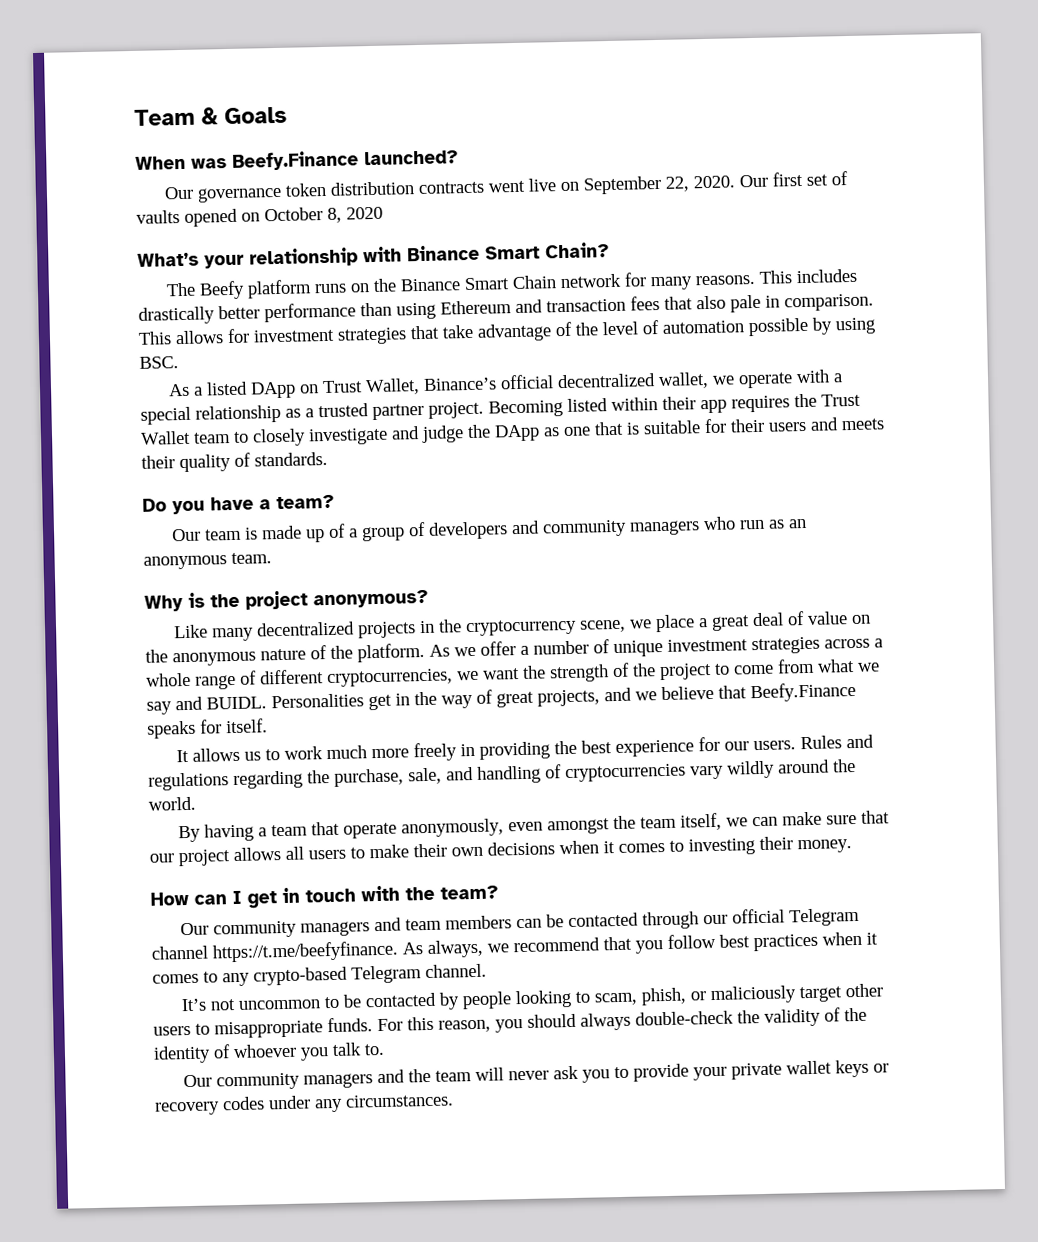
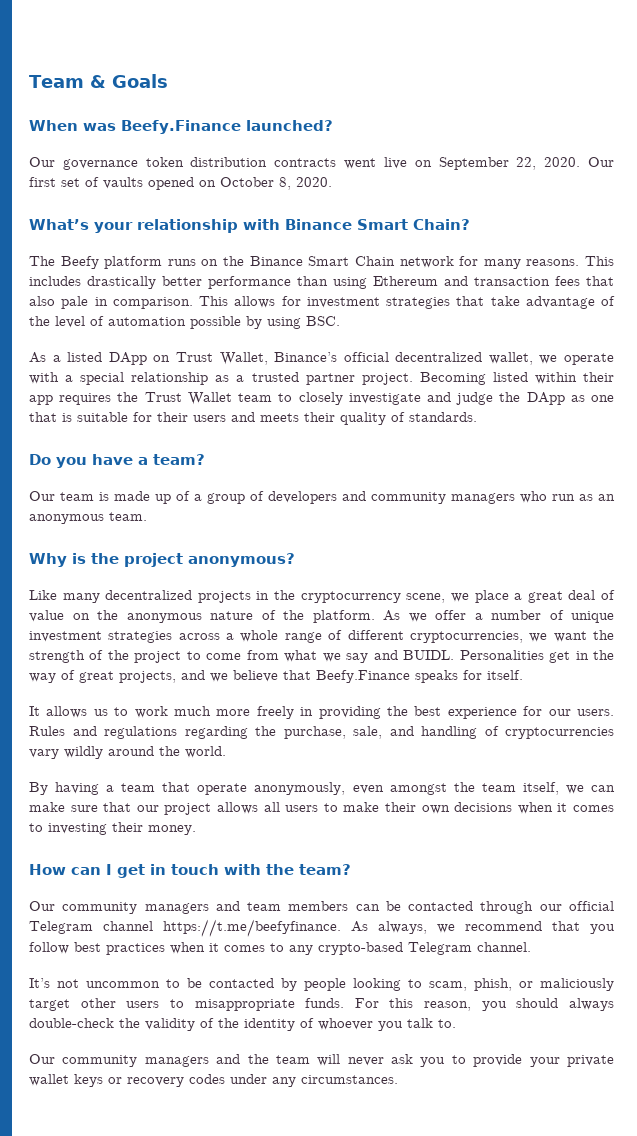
- Our first set of vaults opened on October 8, 2020
+ Our first set of vaults opened on October 8, 2020.

